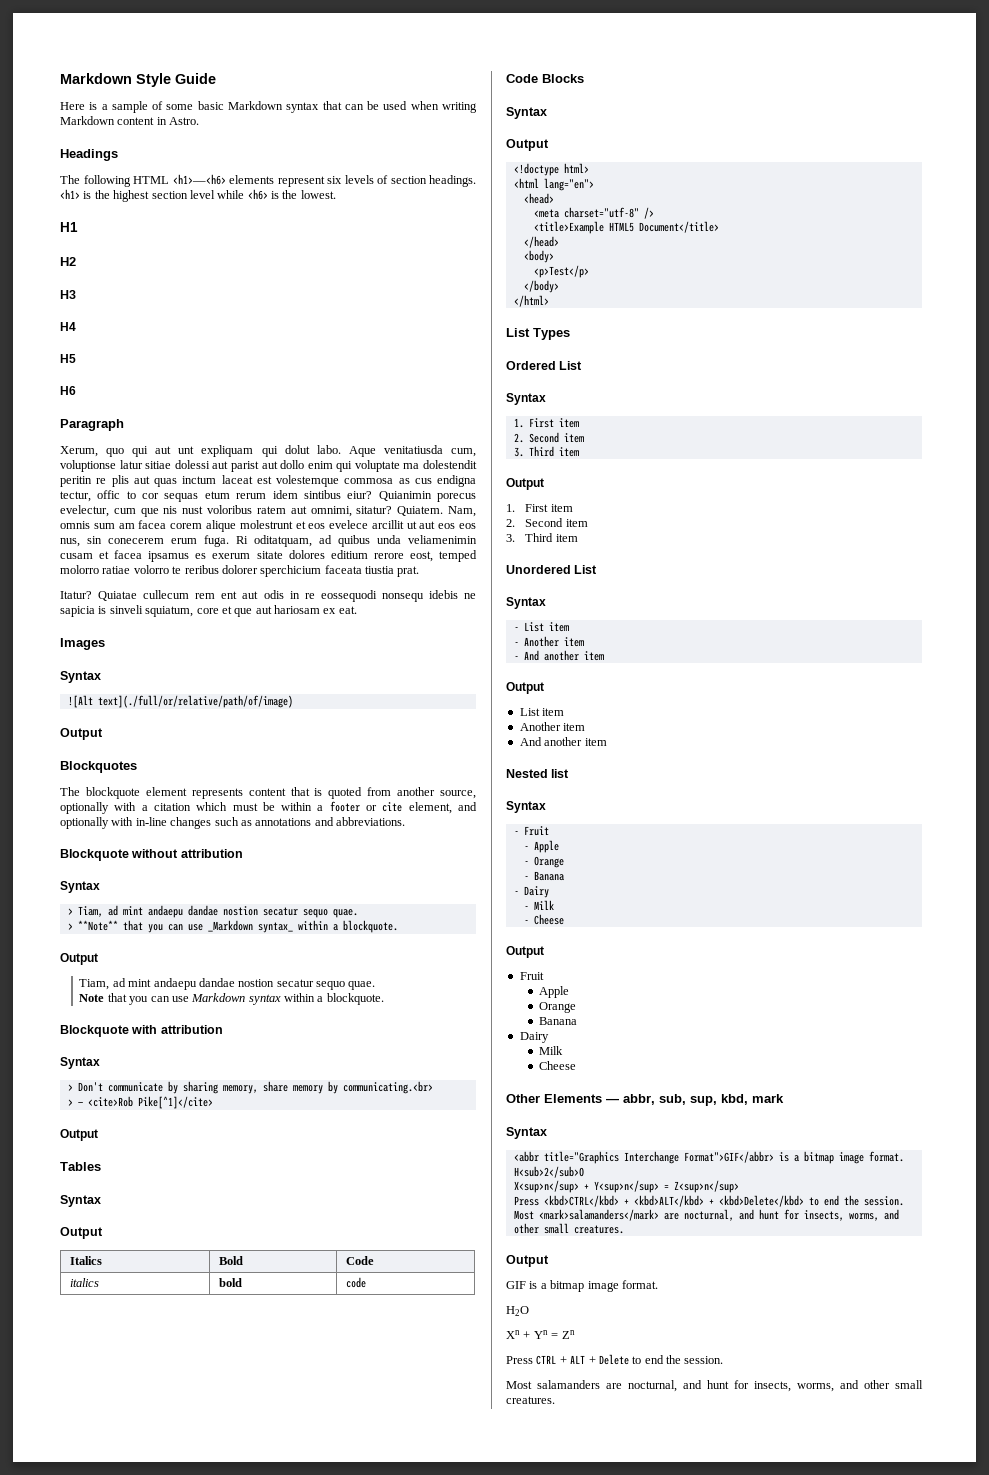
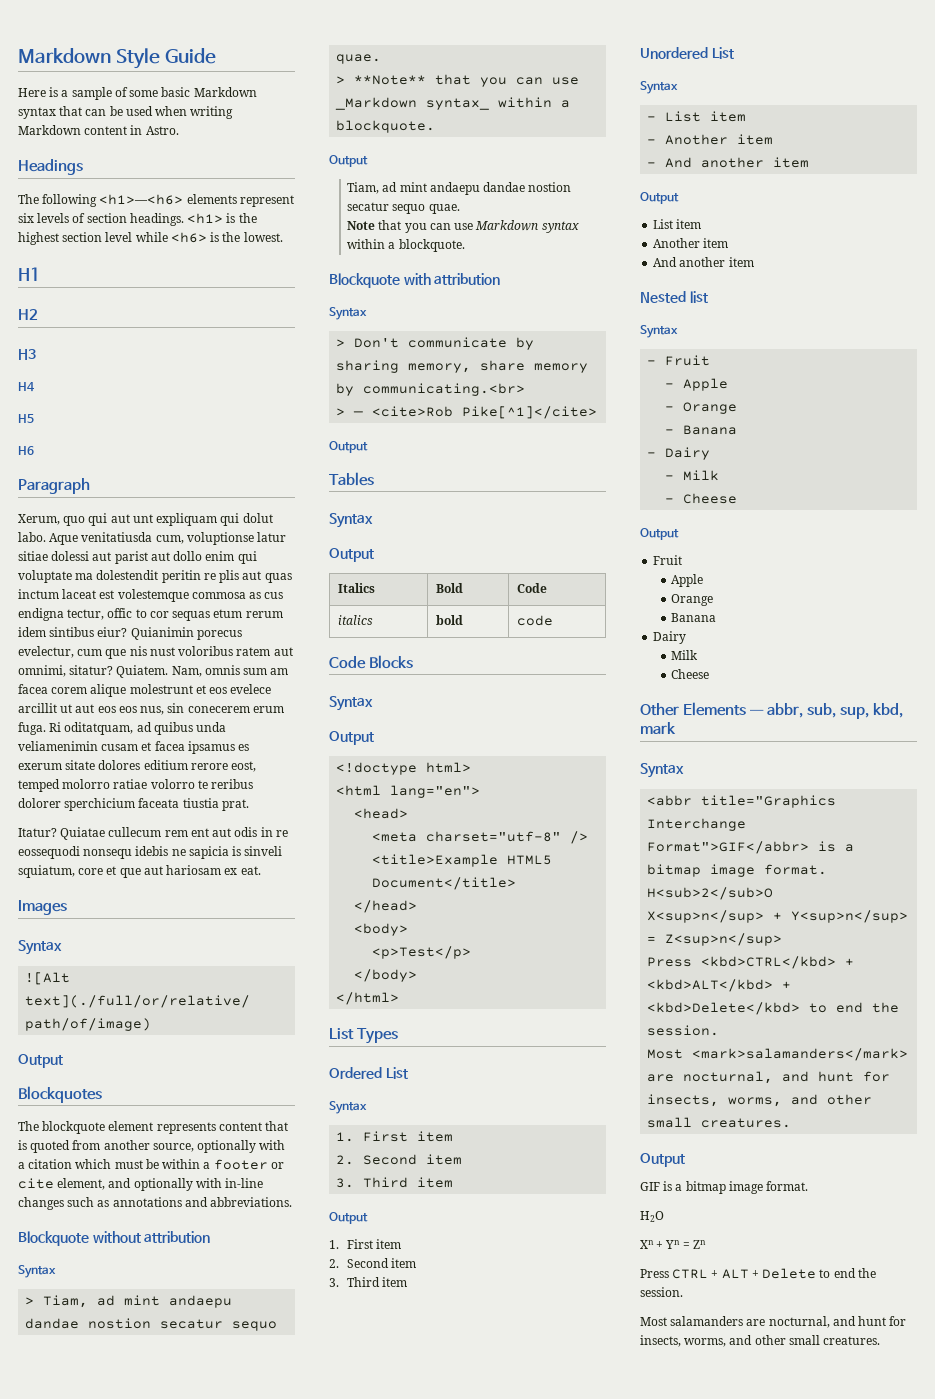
- The following HTML <h1>—<h6> elements represent six levels of section headings.
+ The following <h1>—<h6> elements represent six levels of section headings.

